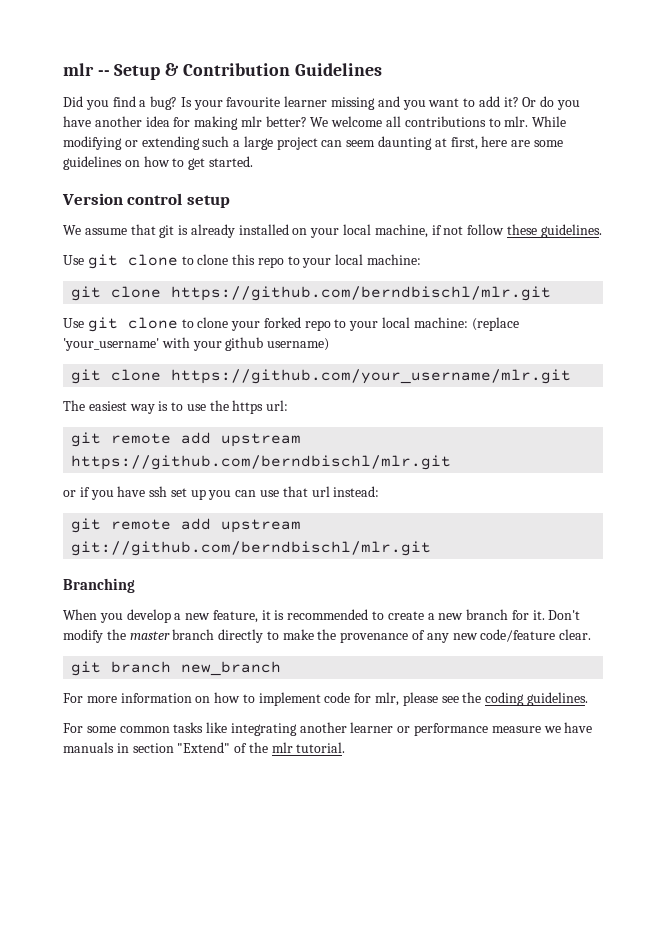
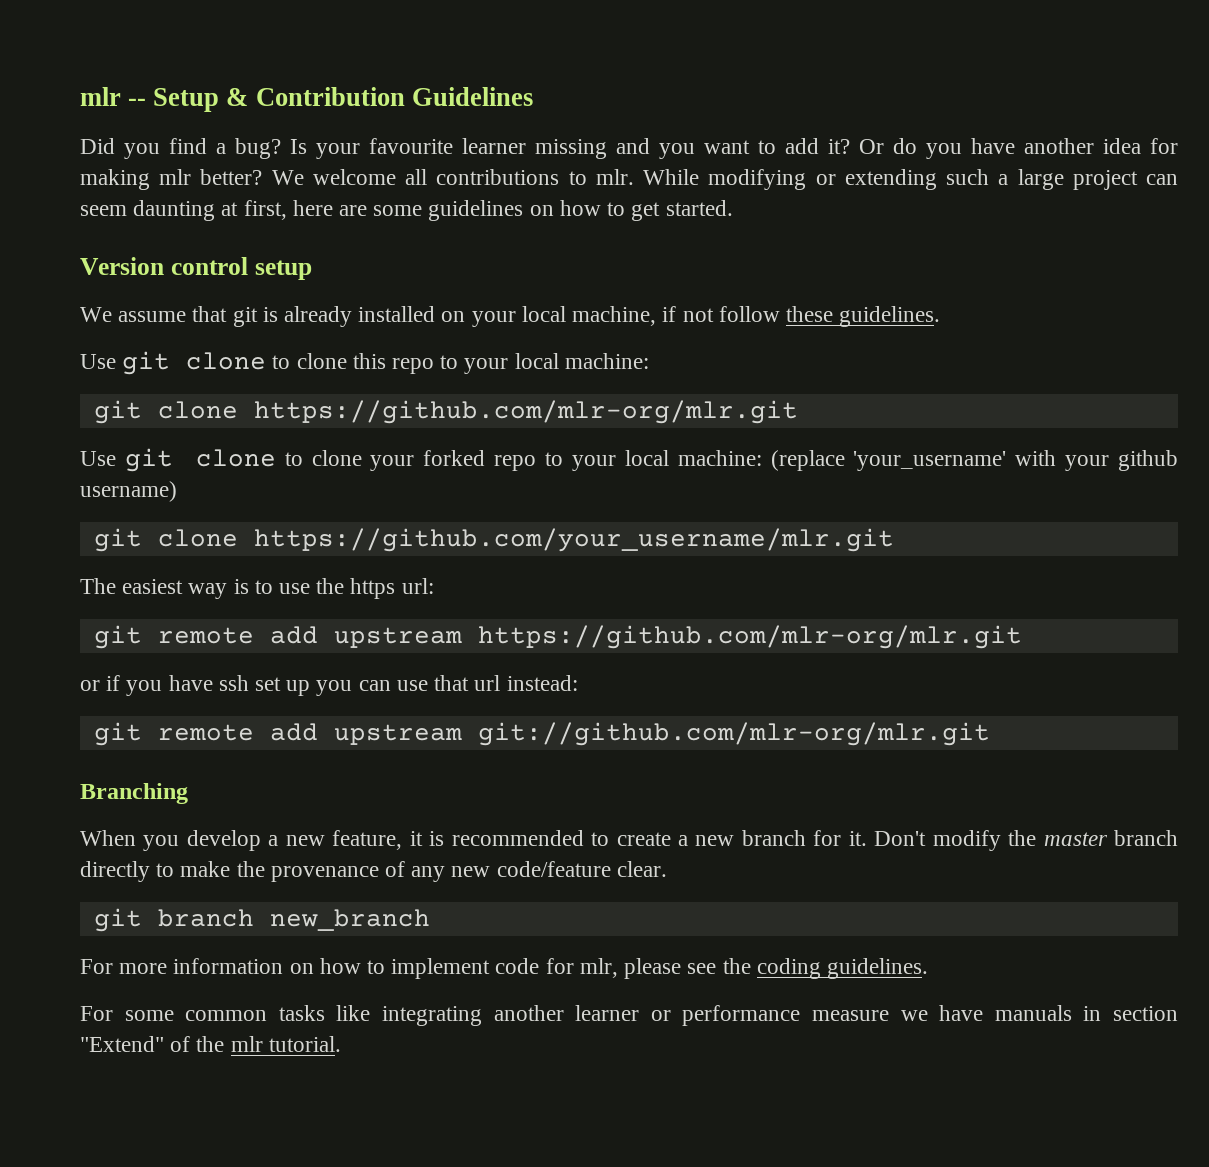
- git clone https://github.com/berndbischl/mlr.git
+ git clone https://github.com/mlr-org/mlr.git
- git remote add upstream https://github.com/berndbischl/mlr.git
+ git remote add upstream https://github.com/mlr-org/mlr.git
- git remote add upstream git://github.com/berndbischl/mlr.git
+ git remote add upstream git://github.com/mlr-org/mlr.git

